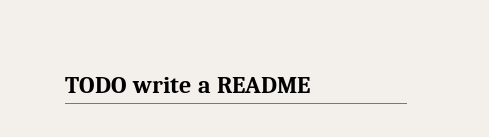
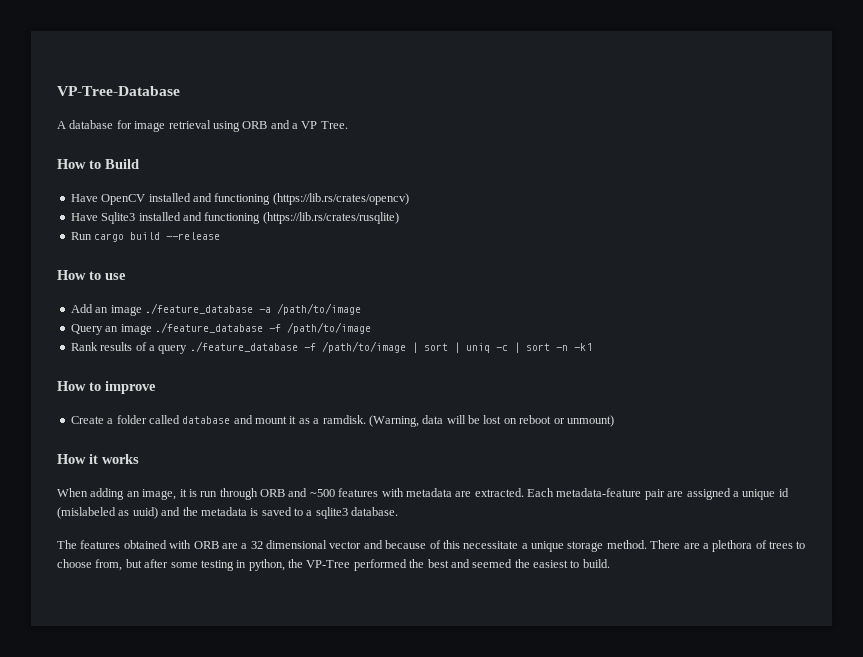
- TODO write a README
+ VP-Tree-Database
+ A database for image retrieval using ORB and a VP Tree.
+ How to Build
+ Have OpenCV installed and functioning (https://lib.rs/crates/opencv)
+ Have Sqlite3 installed and functioning (https://lib.rs/crates/rusqlite)
+ Run cargo build --release
+ How to use
+ Add an image ./feature_database -a /path/to/image
+ Query an image ./feature_database -f /path/to/image
+ Rank results of a query ./feature_database -f /path/to/image | sort | uniq -c | sort -n -k1
+ How to improve
+ Create a folder called database and mount it as a ramdisk. (Warning, data will be lost on reboot or unmount)
+ How it works
+ When adding an image, it is run through ORB and ~500 features with metadata are extracted. Each metadata-feature pair are assigned a unique id (mislabeled as uuid) and the metadata is saved to a sqlite3 database.
+ The features obtained with ORB are a 32 dimensional vector and because of this necessitate a unique storage method. There are a plethora of trees to choose from, but after some testing in python, the VP-Tree performed the best and seemed the easiest to build.

